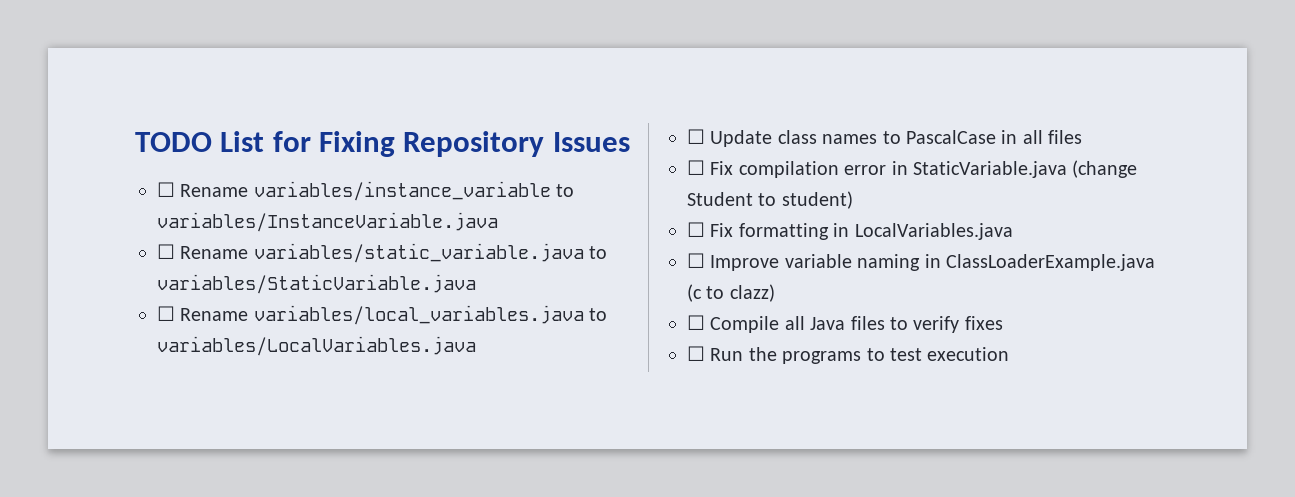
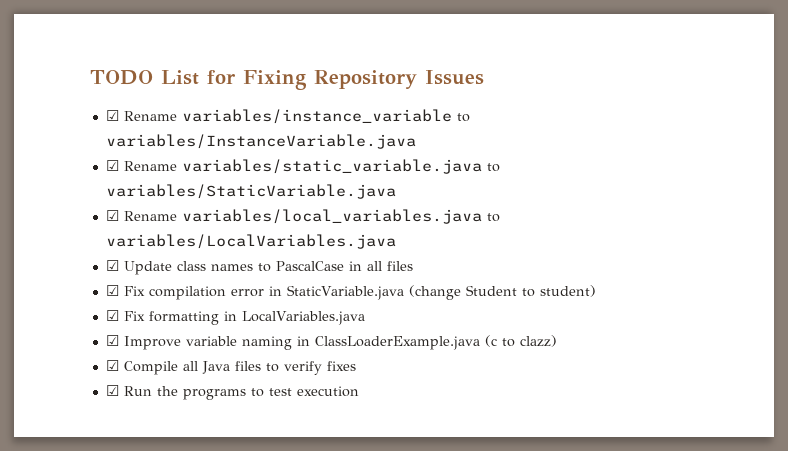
- ☐ Rename variables/instance_variable to variables/InstanceVariable.java
+ ☑ Rename variables/instance_variable to variables/InstanceVariable.java
- ☐ Rename variables/static_variable.java to variables/StaticVariable.java
+ ☑ Rename variables/static_variable.java to variables/StaticVariable.java
- ☐ Rename variables/local_variables.java to variables/LocalVariables.java
+ ☑ Rename variables/local_variables.java to variables/LocalVariables.java
- ☐ Update class names to PascalCase in all files
+ ☑ Update class names to PascalCase in all files
- ☐ Fix compilation error in StaticVariable.java (change Student to student)
+ ☑ Fix compilation error in StaticVariable.java (change Student to student)
- ☐ Fix formatting in LocalVariables.java
+ ☑ Fix formatting in LocalVariables.java
- ☐ Improve variable naming in ClassLoaderExample.java (c to clazz)
+ ☑ Improve variable naming in ClassLoaderExample.java (c to clazz)
- ☐ Compile all Java files to verify fixes
+ ☑ Compile all Java files to verify fixes
- ☐ Run the programs to test execution
+ ☑ Run the programs to test execution

